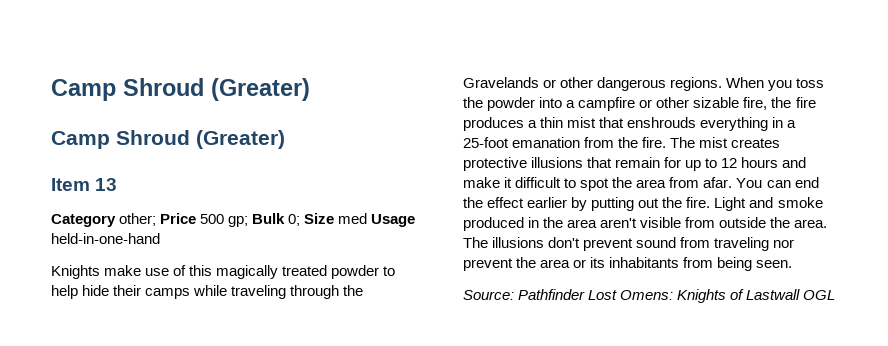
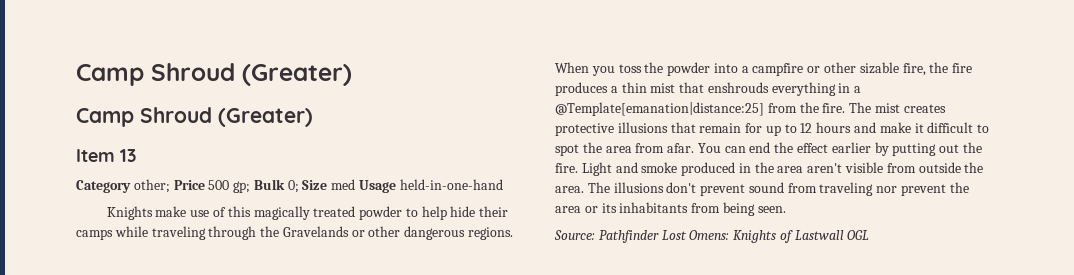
- When you toss the powder into a campfire or other sizable fire, the fire produces a thin mist that enshrouds everything in a 25-foot emanation from the fire.
+ When you toss the powder into a campfire or other sizable fire, the fire produces a thin mist that enshrouds everything in a @Template[emanation|distance:25] from the fire.

